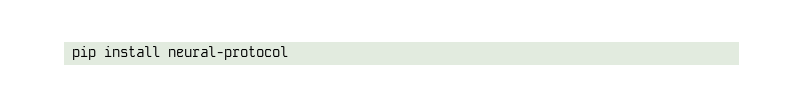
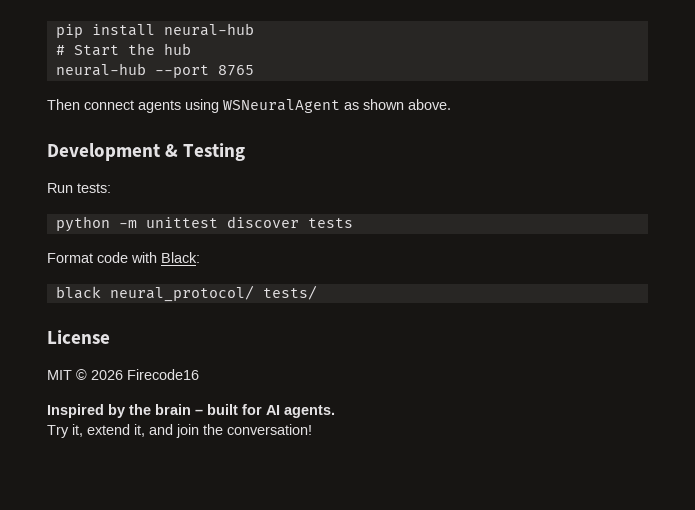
- pip install neural-protocol
+ pip install neural-hub
+ # Start the hub
+ neural-hub --port 8765
+ Then connect agents using WSNeuralAgent as shown above.
+ Development & Testing
+ Run tests:
+ python -m unittest discover tests
+ Format code with Black:
+ black neural_protocol/ tests/
+ License
+ MIT © 2026 Firecode16
+ Inspired by the brain – built for AI agents.
+ Try it, extend it, and join the conversation!

